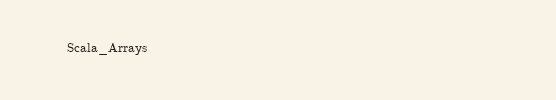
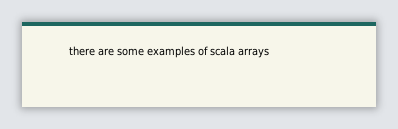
- Scala_Arrays
+ there are some examples of scala arrays

